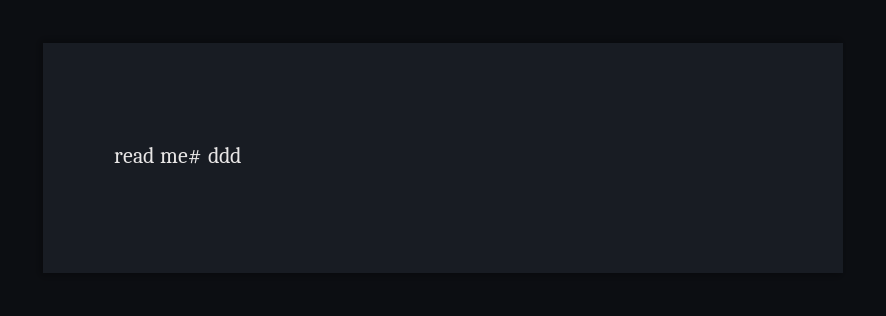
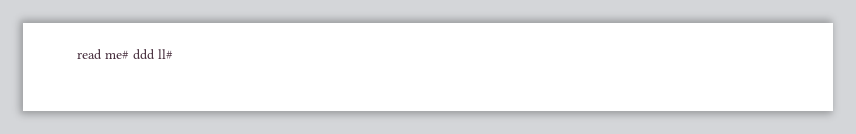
- read me# ddd
+ read me# ddd ll#

